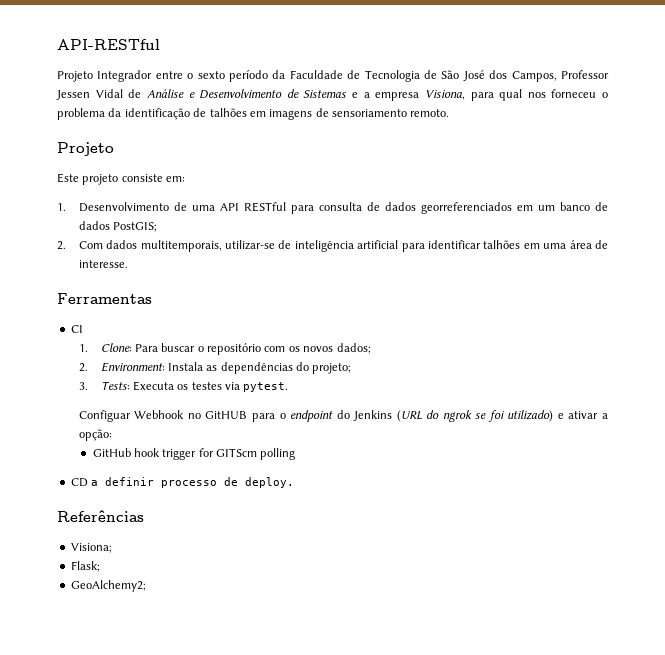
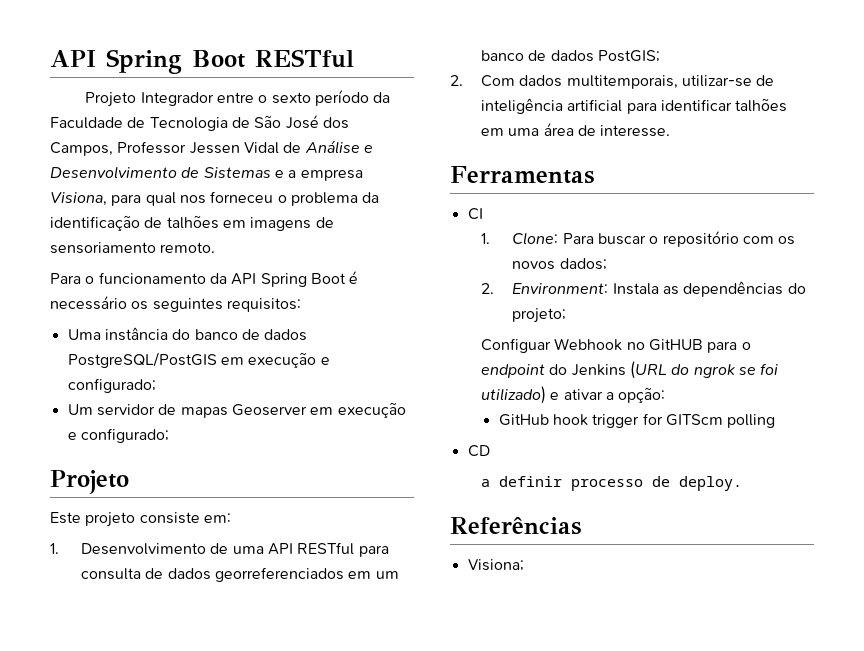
- API-RESTful
+ API Spring Boot RESTful
+ Para o funcionamento da API Spring Boot é necessário os seguintes requisitos:
+ Uma instância do banco de dados PostgreSQL/PostGIS em execução e configurado;
+ Um servidor de mapas Geoserver em execução e configurado;
- 3. Tests: Executa os testes via pytest.
- CD a definir processo de deploy.
+ CD
+ a definir processo de deploy.
- Flask;
- GeoAlchemy2;

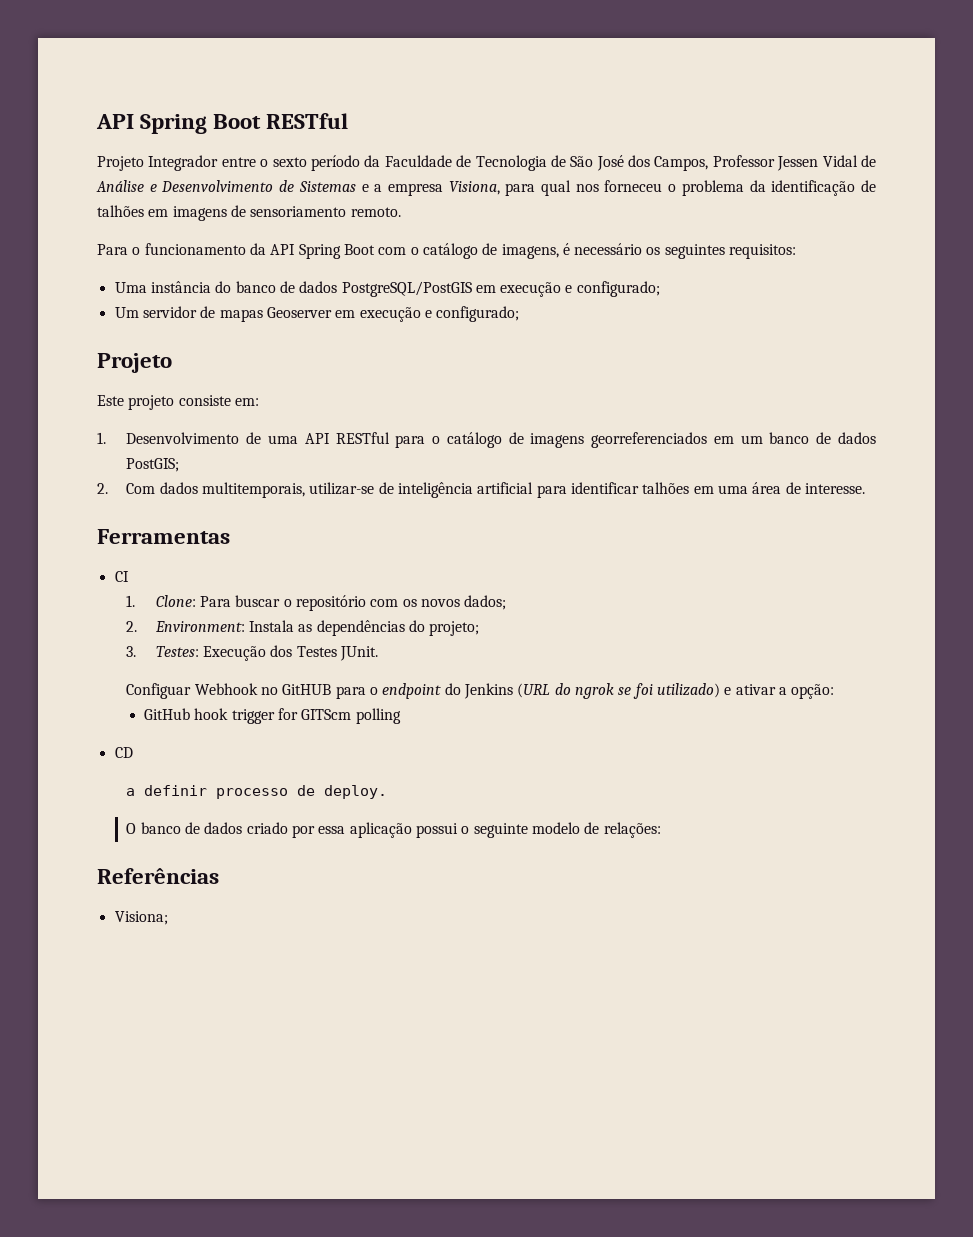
- Para o funcionamento da API Spring Boot é necessário os seguintes requisitos:
+ Para o funcionamento da API Spring Boot com o catálogo de imagens, é necessário os seguintes requisitos:
- 1. Desenvolvimento de uma API RESTful para consulta de dados georreferenciados em um banco de dados PostGIS;
+ 1. Desenvolvimento de uma API RESTful para o catálogo de imagens georreferenciados em um banco de dados PostGIS;
+ 3. Testes: Execução dos Testes JUnit.
+ O banco de dados criado por essa aplicação possui o seguinte modelo de relações:

